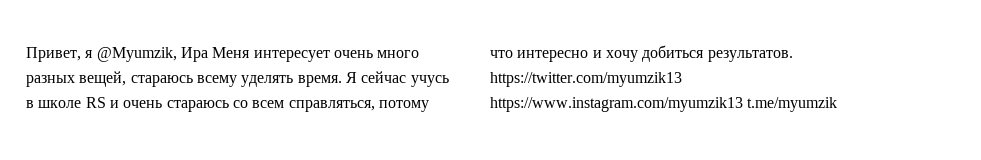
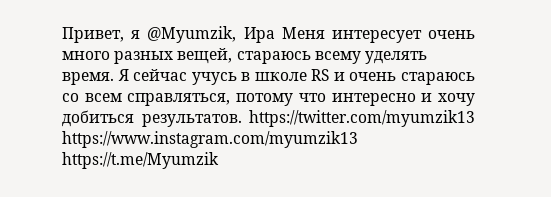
- Я сейчас учусь в школе RS и очень стараюсь со всем справляться, потому что интересно и хочу добиться результатов. https://twitter.com/myumzik13 https://www.instagram.com/myumzik13 t.me/myumzik
+ Я сейчас учусь в школе RS и очень стараюсь со всем справляться, потому что интересно и хочу добиться результатов. https://twitter.com/myumzik13 https://www.instagram.com/myumzik13 https://t.me/Myumzik

